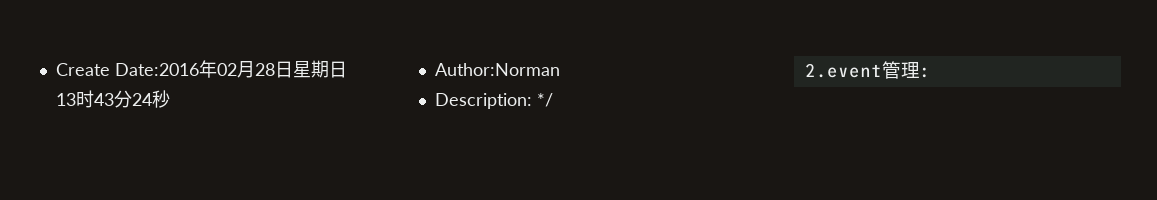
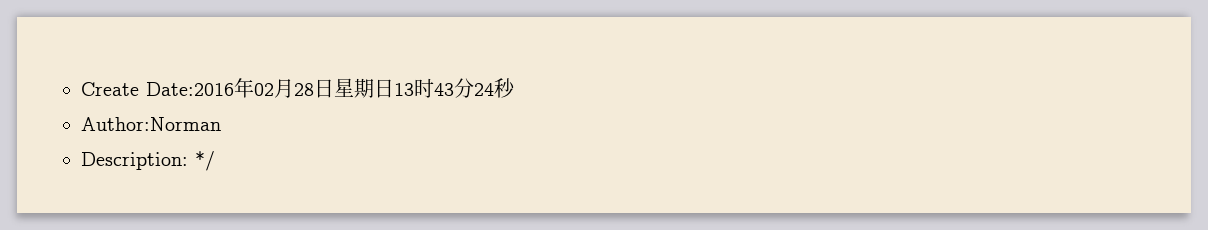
- 2.event管理:

